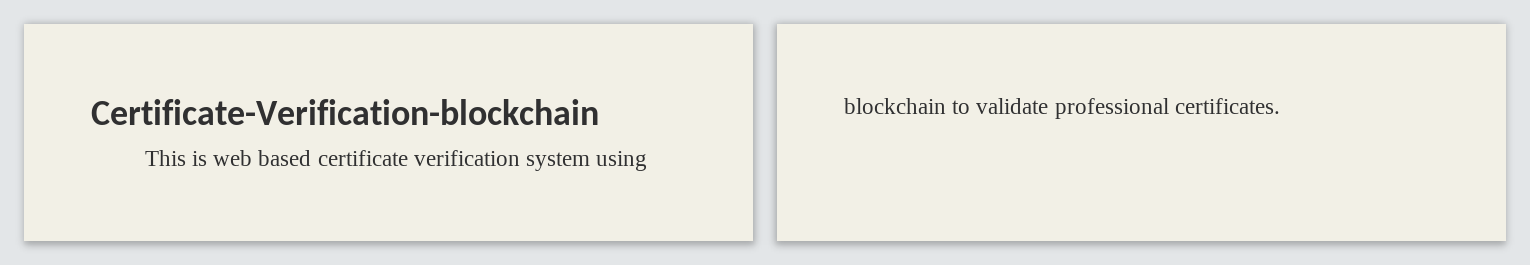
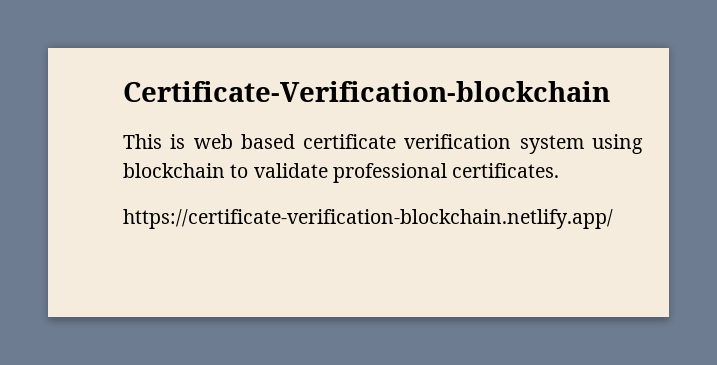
+ https://certificate-verification-blockchain.netlify.app/

